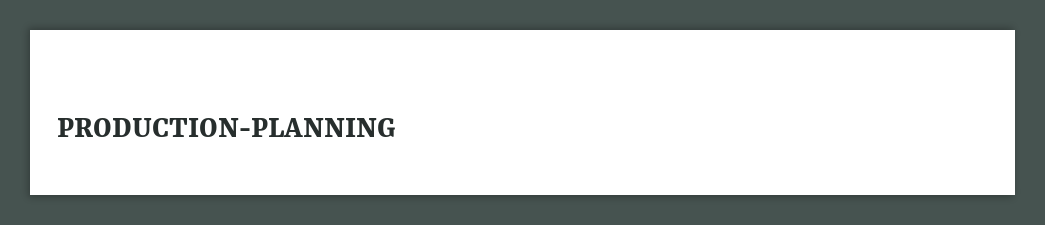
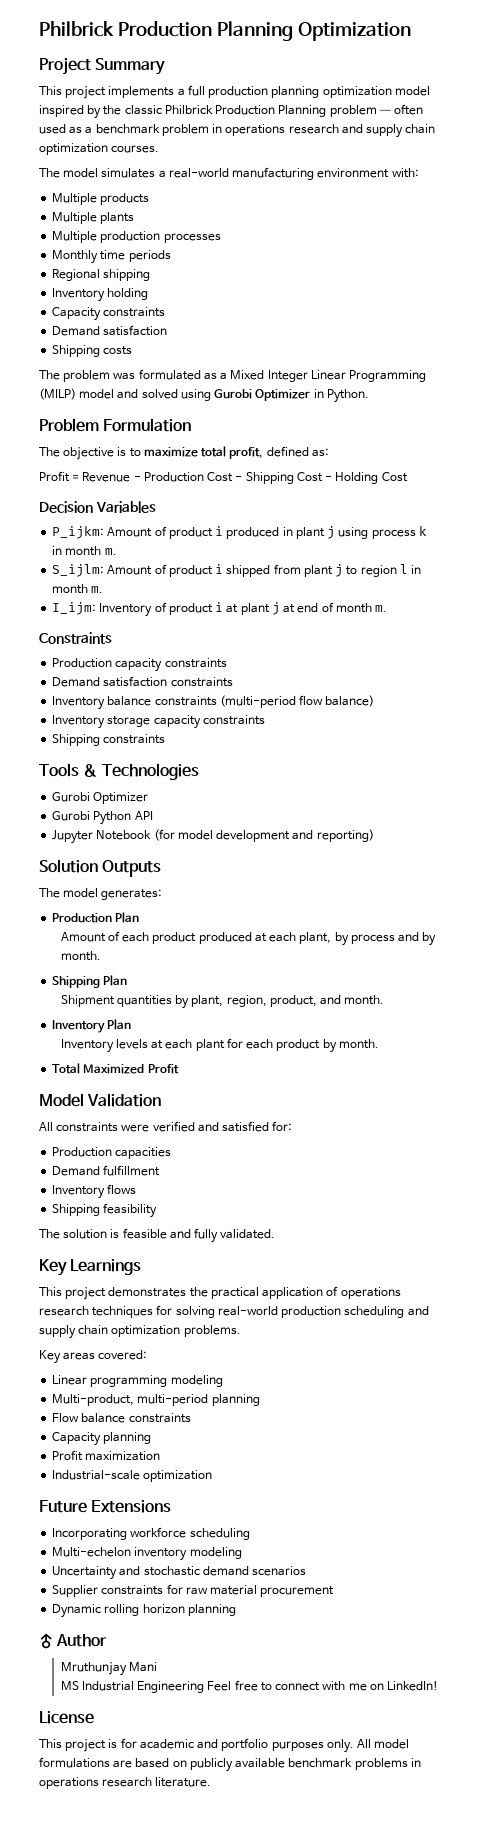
- PRODUCTION-PLANNING
+ Philbrick Production Planning Optimization
+ Project Summary
+ This project implements a full production planning optimization model inspired by the classic Philbrick Production Planning problem — often used as a benchmark problem in operations research and supply chain optimization courses.
+ The model simulates a real-world manufacturing environment with:
+ Multiple products
+ Multiple plants
+ Multiple production processes
+ Monthly time periods
+ Regional shipping
+ Inventory holding
+ Capacity constraints
+ Demand satisfaction
+ Shipping costs
+ The problem was formulated as a Mixed Integer Linear Programming (MILP) model and solved using Gurobi Optimizer in Python.
+ Problem Formulation
+ The objective is to maximize total profit, defined as:
+ Profit = Revenue - Production Cost - Shipping Cost - Holding Cost
+ Decision Variables
+ P_ijkm: Amount of product i produced in plant j using process k in month m.
+ S_ijlm: Amount of product i shipped from plant j to region l in month m.
+ I_ijm: Inventory of product i at plant j at end of month m.
+ Constraints
+ Production capacity constraints
+ Demand satisfaction constraints
+ Inventory balance constraints (multi-period flow balance)
+ Inventory storage capacity constraints
+ Shipping constraints
+ Tools & Technologies
+ Gurobi Optimizer
+ Gurobi Python API
+ Jupyter Notebook (for model development and reporting)
+ Solution Outputs
+ The model generates:
+ Production Plan
+ Amount of each product produced at each plant, by process and by month.
+ Shipping Plan
+ Shipment quantities by plant, region, product, and month.
+ Inventory Plan
+ Inventory levels at each plant for each product by month.
+ Total Maximized Profit
+ Model Validation
+ All constraints were verified and satisfied for:
+ Production capacities
+ Demand fulfillment
+ Inventory flows
+ Shipping feasibility
+ The solution is feasible and fully validated.
+ Key Learnings
+ This project demonstrates the practical application of operations research techniques for solving real-world production scheduling and supply chain optimization problems.
+ Key areas covered:
+ Linear programming modeling
+ Multi-product, multi-period planning
+ Flow balance constraints
+ Capacity planning
+ Profit maximization
+ Industrial-scale optimization
+ Future Extensions
+ Incorporating workforce scheduling
+ Multi-echelon inventory modeling
+ Uncertainty and stochastic demand scenarios
+ Supplier constraints for raw material procurement
+ Dynamic rolling horizon planning
+ ♂ Author
+ Mruthunjay Mani
+ MS Industrial Engineering Feel free to connect with me on LinkedIn!
+ License
+ This project is for academic and portfolio purposes only. All model formulations are based on publicly available benchmark problems in operations research literature.

